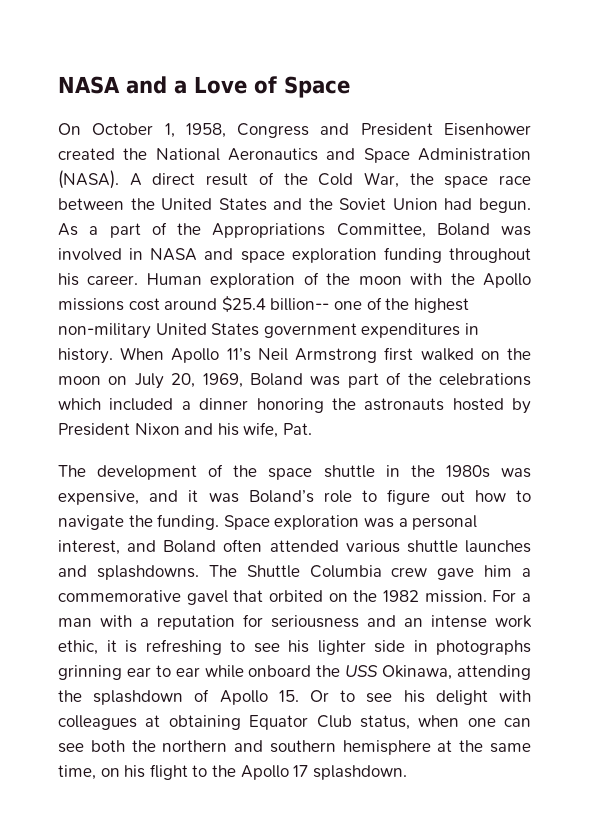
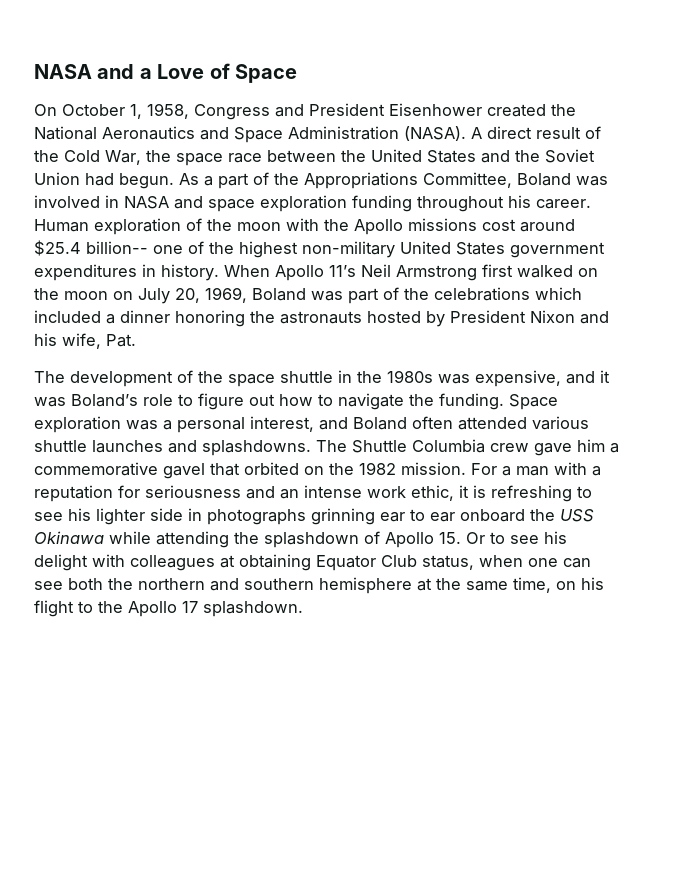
- For a man with a reputation for seriousness and an intense work ethic, it is refreshing to see his lighter side in photographs grinning ear to ear while onboard the USS Okinawa, attending the splashdown of Apollo 15. Or to see his delight with colleagues at obtaining Equator Club status, when one can see both the northern and southern hemisphere at the same time, on his flight to the Apollo 17 splashdown.
+ For a man with a reputation for seriousness and an intense work ethic, it is refreshing to see his lighter side in photographs grinning ear to ear onboard the USS Okinawa while attending the splashdown of Apollo 15. Or to see his delight with colleagues at obtaining Equator Club status, when one can see both the northern and southern hemisphere at the same time, on his flight to the Apollo 17 splashdown.

